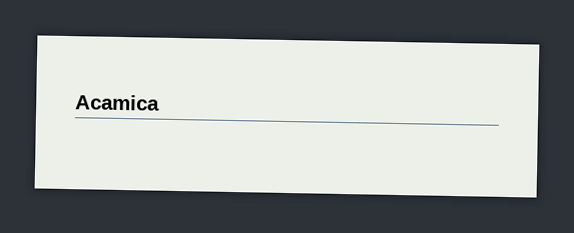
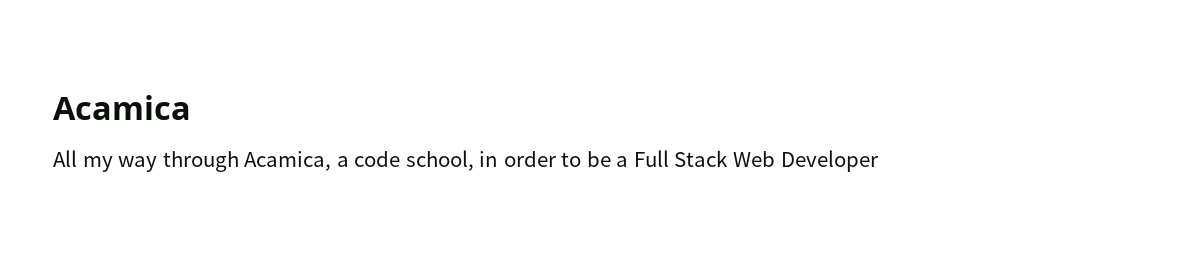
+ All my way through Acamica, a code school, in order to be a Full Stack Web Developer

